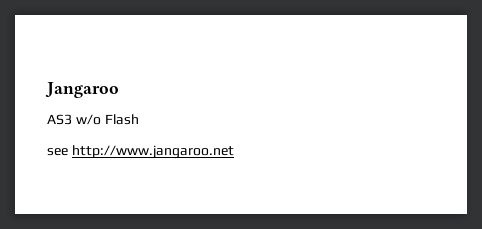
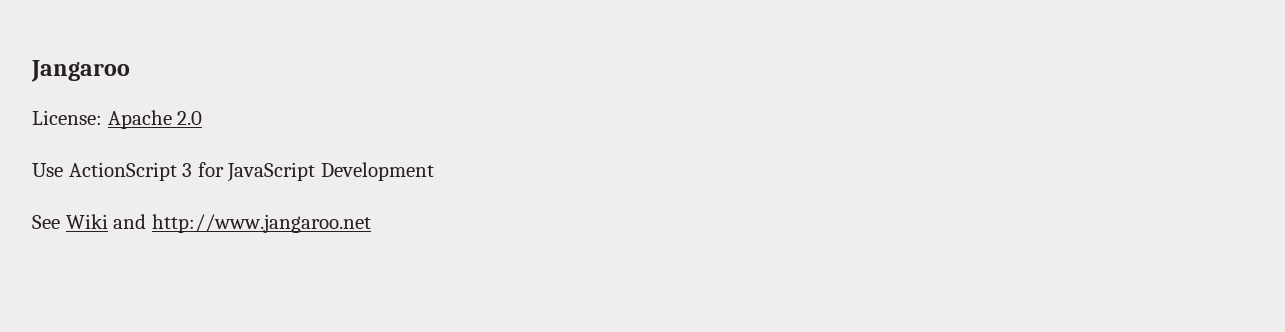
- AS3 w/o Flash
- see http://www.jangaroo.net
+ License: Apache 2.0
+ Use ActionScript 3 for JavaScript Development
+ See Wiki and http://www.jangaroo.net

